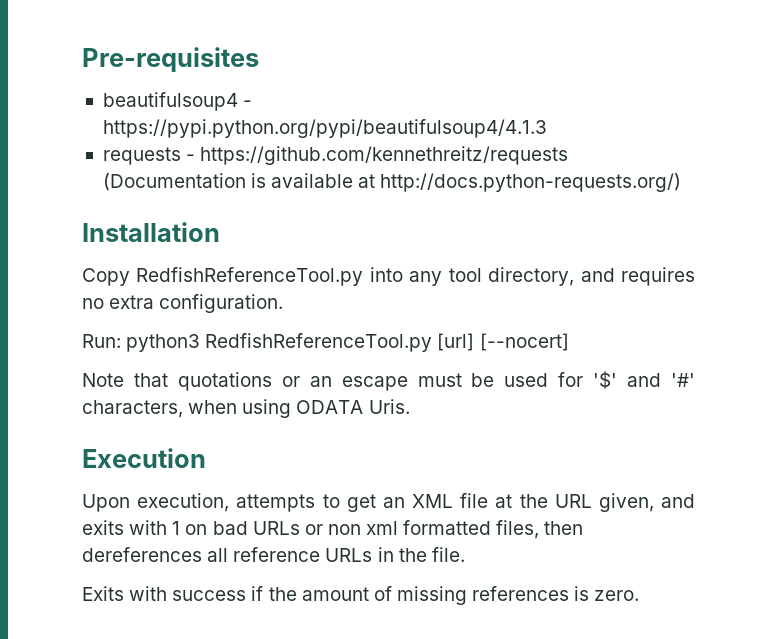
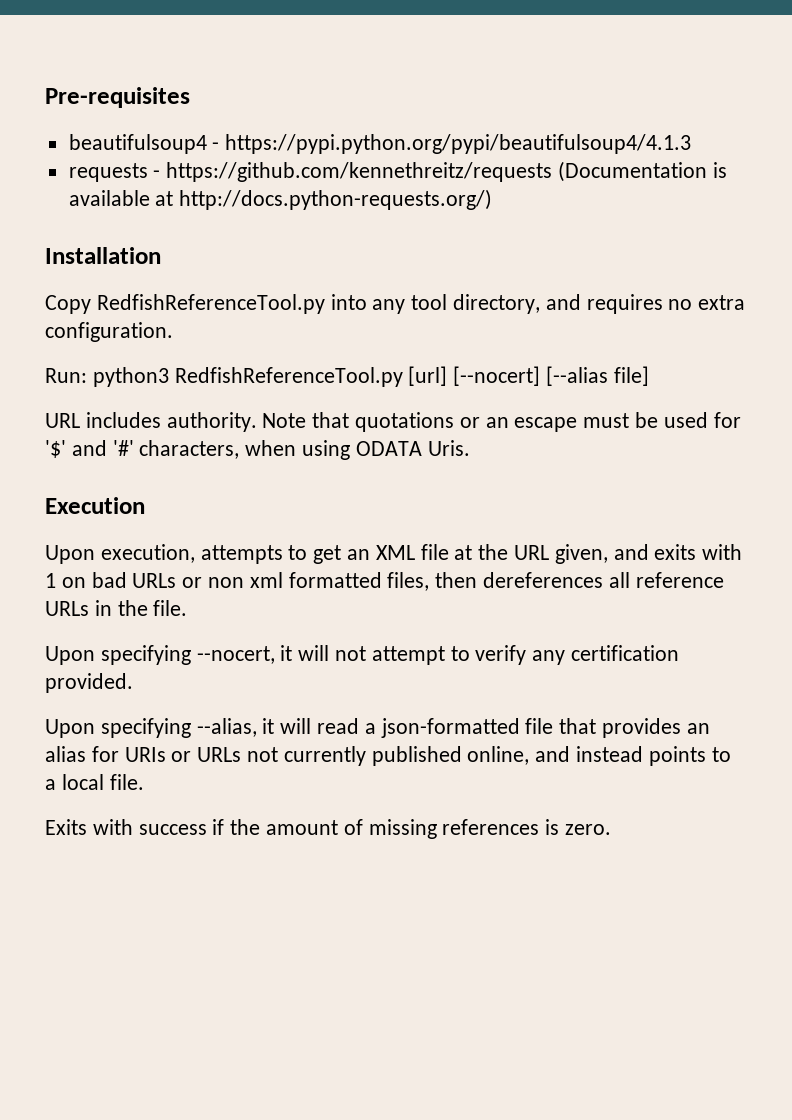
- Run: python3 RedfishReferenceTool.py [url] [--nocert]
- Note that quotations or an escape must be used for '$' and '#' characters, when using ODATA Uris.
+ Run: python3 RedfishReferenceTool.py [url] [--nocert] [--alias file]
+ URL includes authority. Note that quotations or an escape must be used for '$' and '#' characters, when using ODATA Uris.
+ Upon specifying --nocert, it will not attempt to verify any certification provided.
+ Upon specifying --alias, it will read a json-formatted file that provides an alias for URIs or URLs not currently published online, and instead points to a local file.

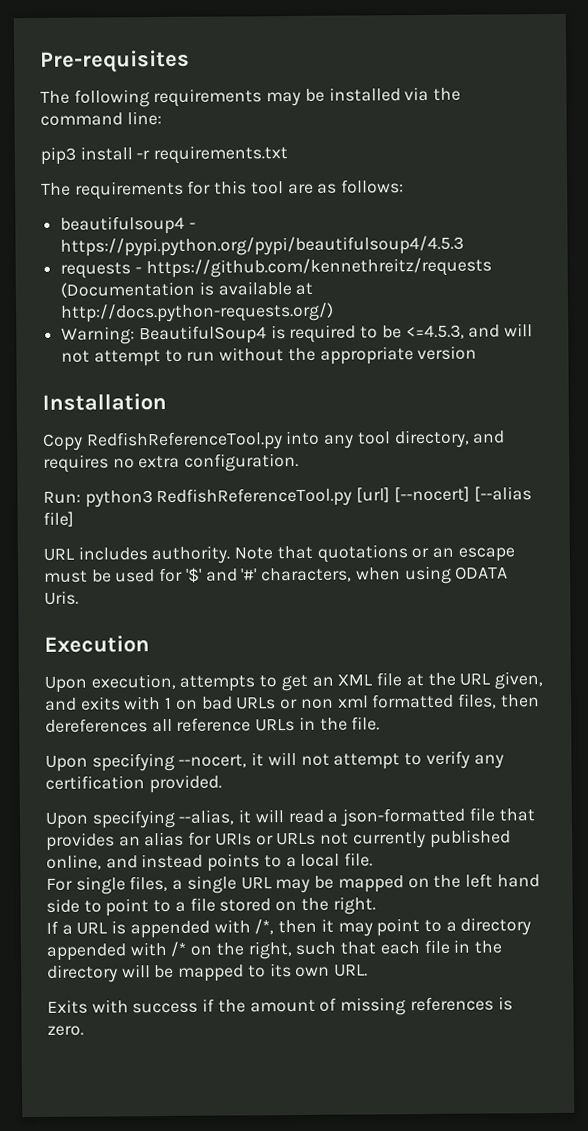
+ The following requirements may be installed via the command line:
+ pip3 install -r requirements.txt
+ The requirements for this tool are as follows:
- beautifulsoup4 - https://pypi.python.org/pypi/beautifulsoup4/4.1.3
+ beautifulsoup4 - https://pypi.python.org/pypi/beautifulsoup4/4.5.3
+ Warning: BeautifulSoup4 is required to be <=4.5.3, and will not attempt to run without the appropriate version
+ For single files, a single URL may be mapped on the left hand side to point to a file stored on the right.
+ If a URL is appended with /*, then it may point to a directory appended with /* on the right, such that each file in the directory will be mapped to its own URL.

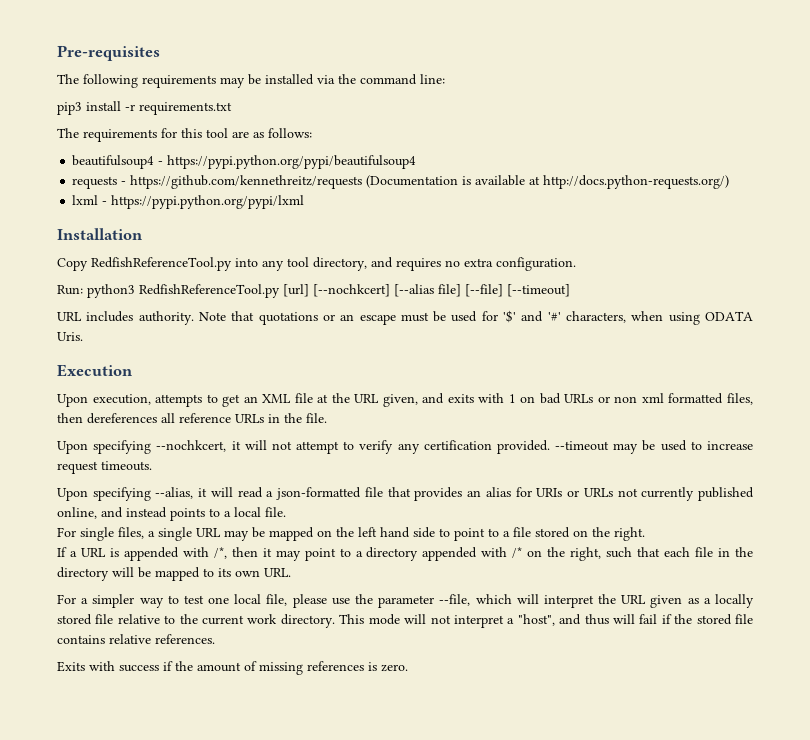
- beautifulsoup4 - https://pypi.python.org/pypi/beautifulsoup4/4.5.3
+ beautifulsoup4 - https://pypi.python.org/pypi/beautifulsoup4
- Warning: BeautifulSoup4 is required to be <=4.5.3, and will not attempt to run without the appropriate version
+ lxml - https://pypi.python.org/pypi/lxml
- Run: python3 RedfishReferenceTool.py [url] [--nocert] [--alias file]
+ Run: python3 RedfishReferenceTool.py [url] [--nochkcert] [--alias file] [--file] [--timeout]
- Upon specifying --nocert, it will not attempt to verify any certification provided.
+ Upon specifying --nochkcert, it will not attempt to verify any certification provided. --timeout may be used to increase request timeouts.
+ For a simpler way to test one local file, please use the parameter --file, which will interpret the URL given as a locally stored file relative to the current work directory. This mode will not interpret a "host", and thus will fail if the stored file contains relative references.

